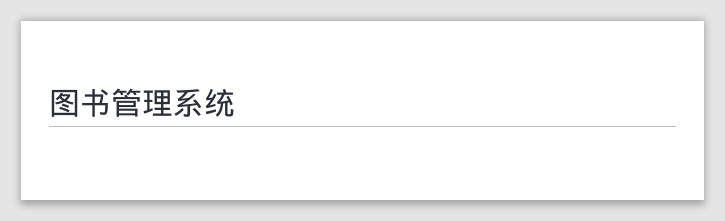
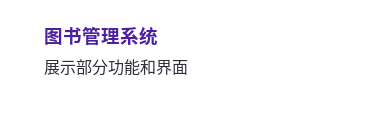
+ 展示部分功能和界面

